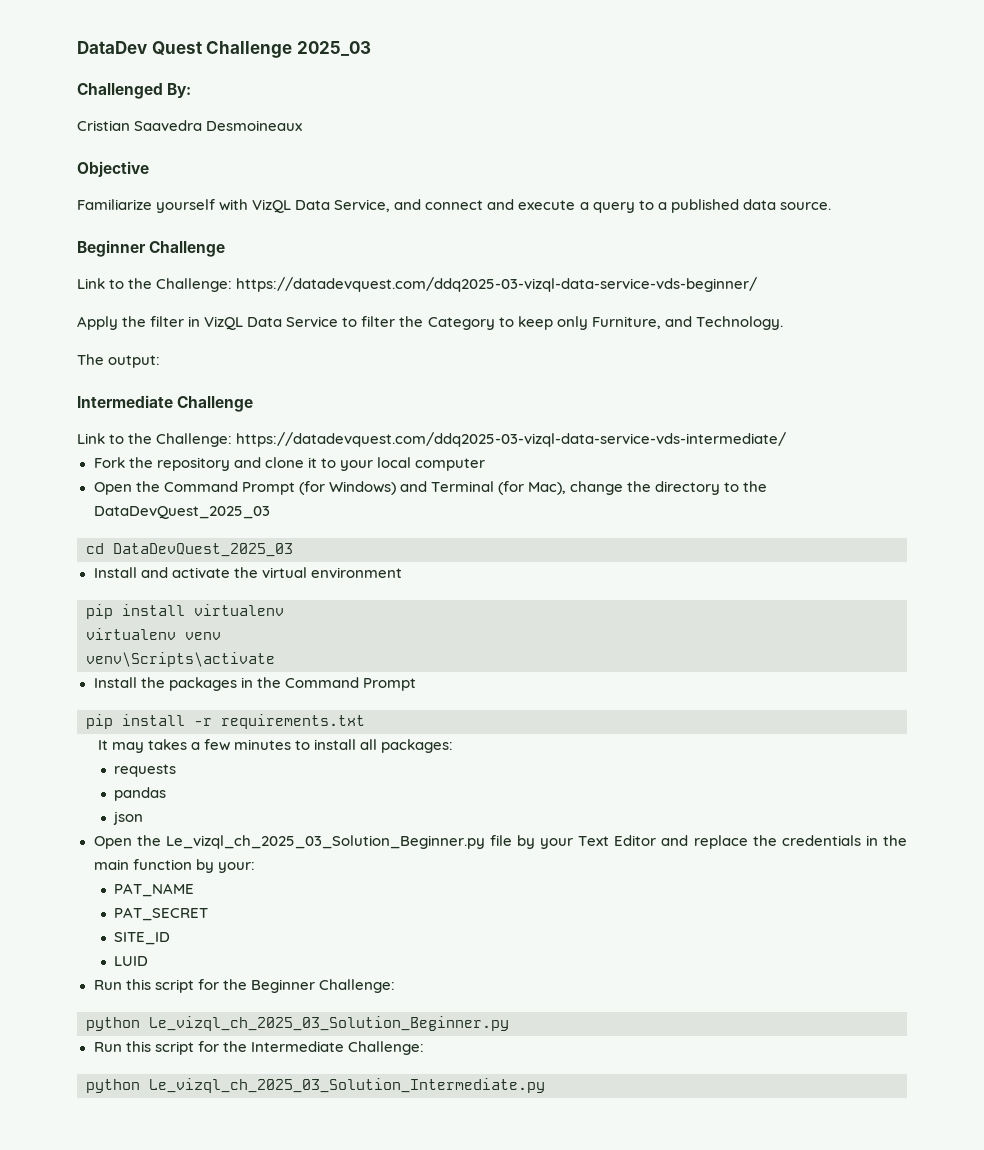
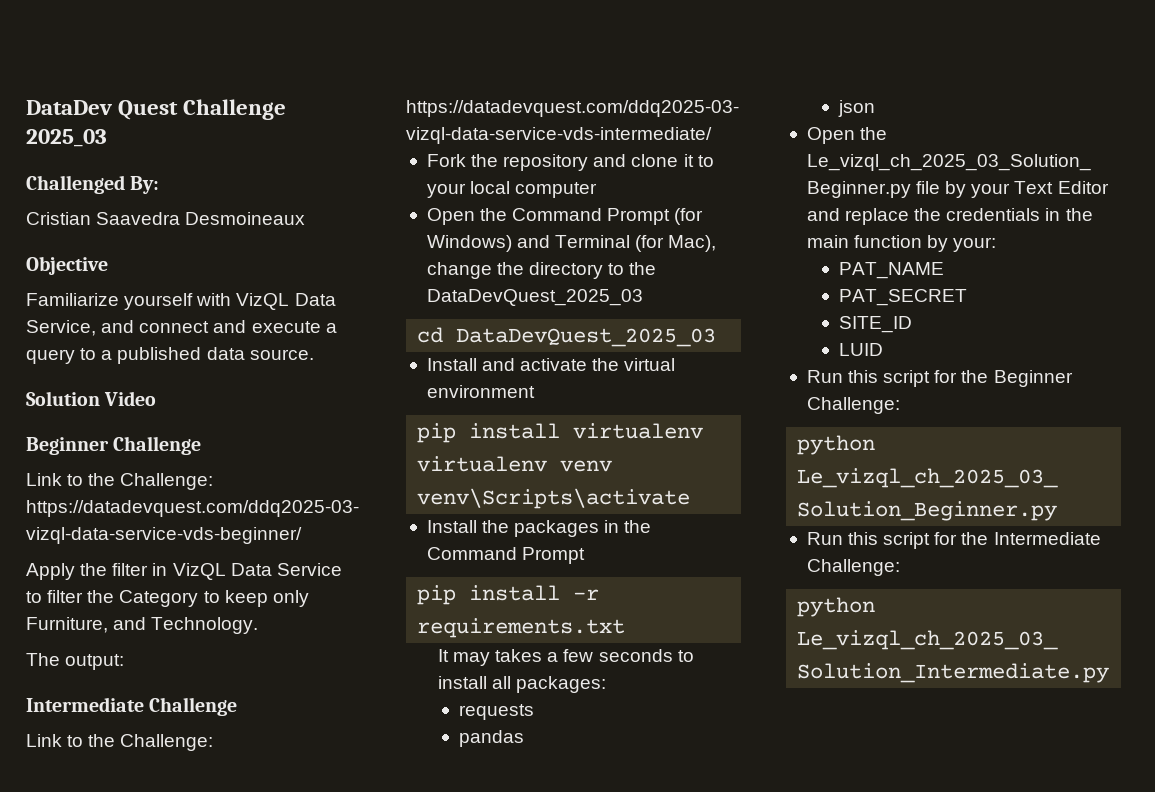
+ Solution Video
- It may takes a few minutes to install all packages:
+ It may takes a few seconds to install all packages:

